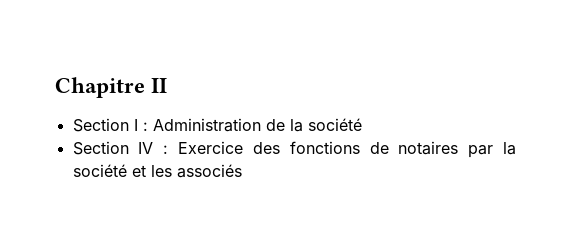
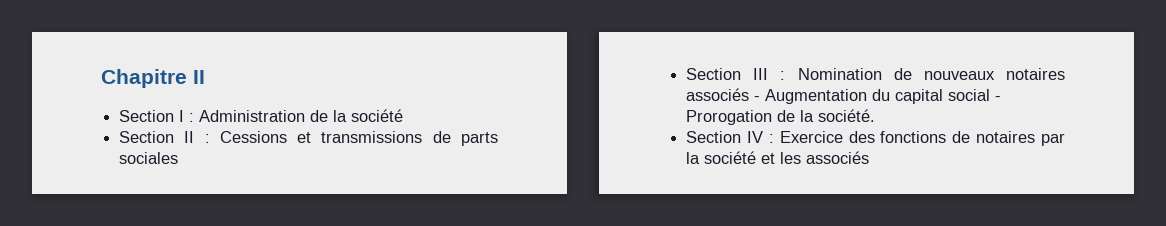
+ Section II : Cessions et transmissions de parts sociales
+ Section III : Nomination de nouveaux notaires associés - Augmentation du capital social - Prorogation de la société.

